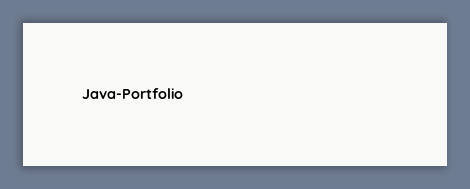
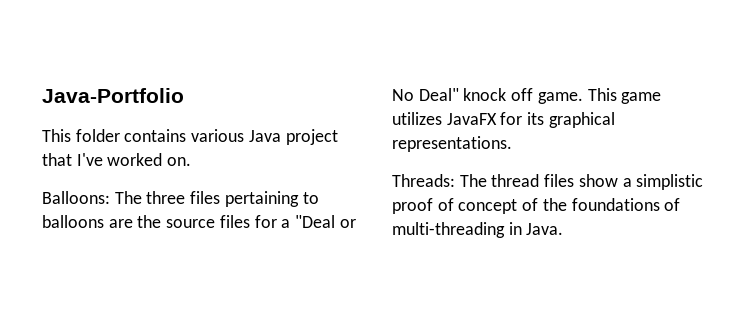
+ This folder contains various Java project that I've worked on.
+ Balloons: The three files pertaining to balloons are the source files for a "Deal or No Deal" knock off game. This game utilizes JavaFX for its graphical representations.
+ Threads: The thread files show a simplistic proof of concept of the foundations of multi-threading in Java.

